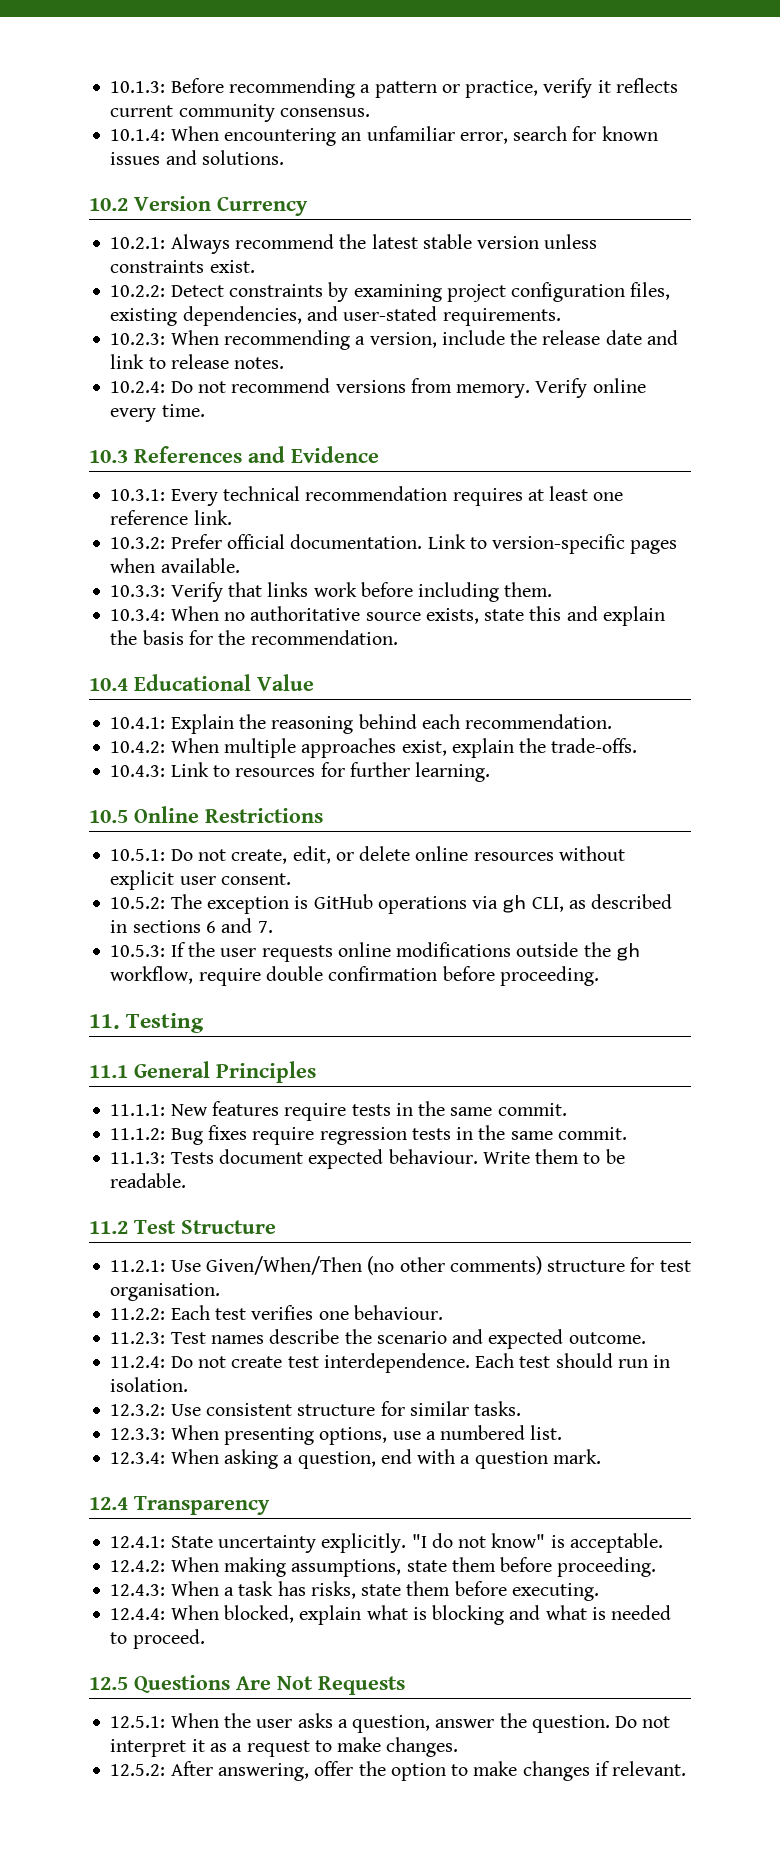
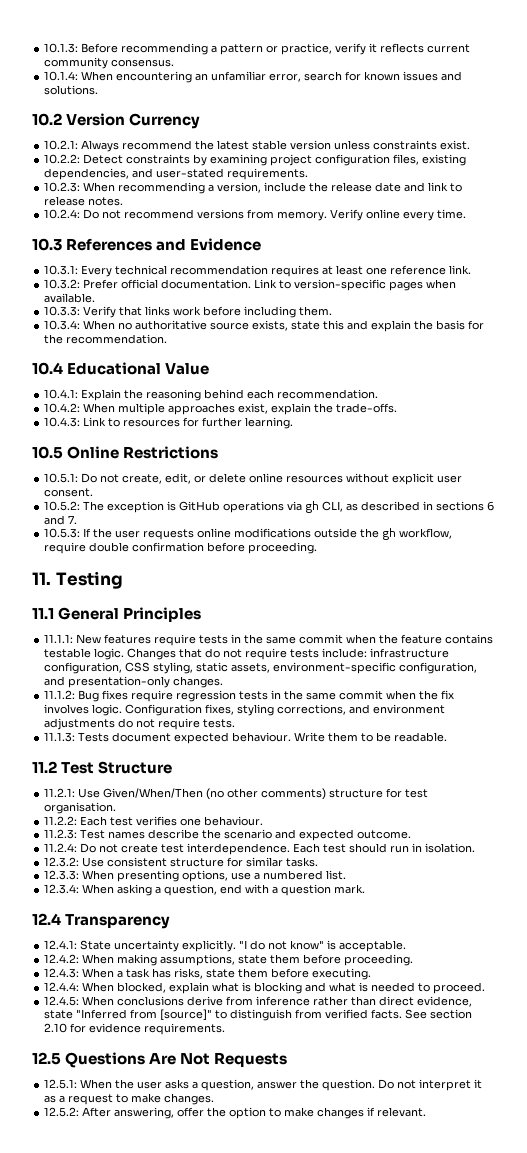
- 11.1.1: New features require tests in the same commit.
+ 11.1.1: New features require tests in the same commit when the feature contains testable logic. Changes that do not require tests include: infrastructure configuration, CSS styling, static assets, environment-specific configuration, and presentation-only changes.
- 11.1.2: Bug fixes require regression tests in the same commit.
+ 11.1.2: Bug fixes require regression tests in the same commit when the fix involves logic. Configuration fixes, styling corrections, and environment adjustments do not require tests.
+ 12.4.5: When conclusions derive from inference rather than direct evidence, state "Inferred from [source]" to distinguish from verified facts. See section 2.10 for evidence requirements.

